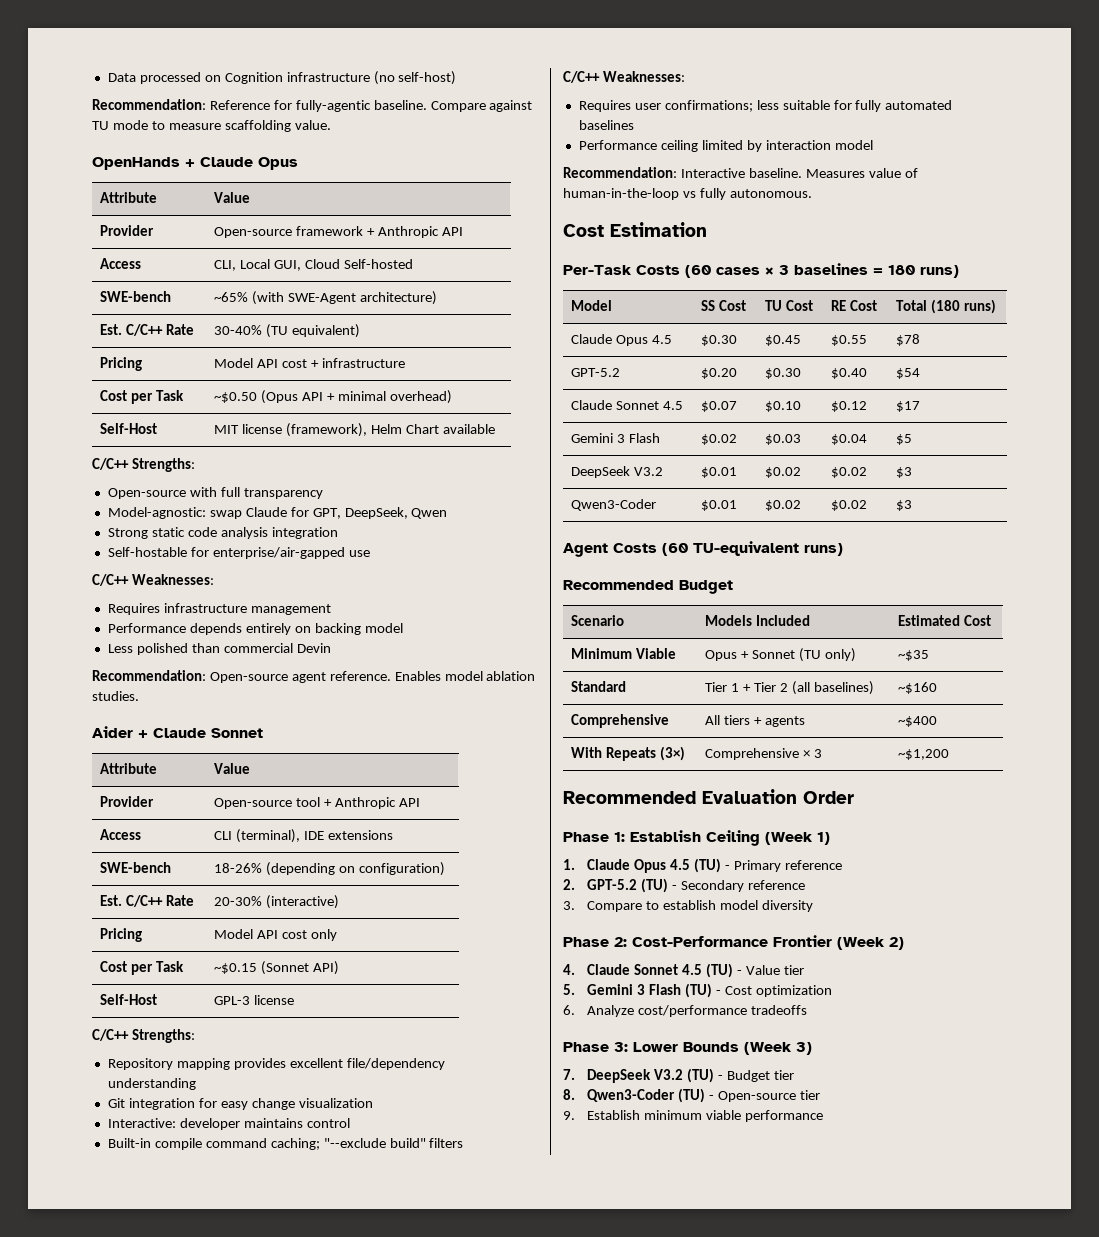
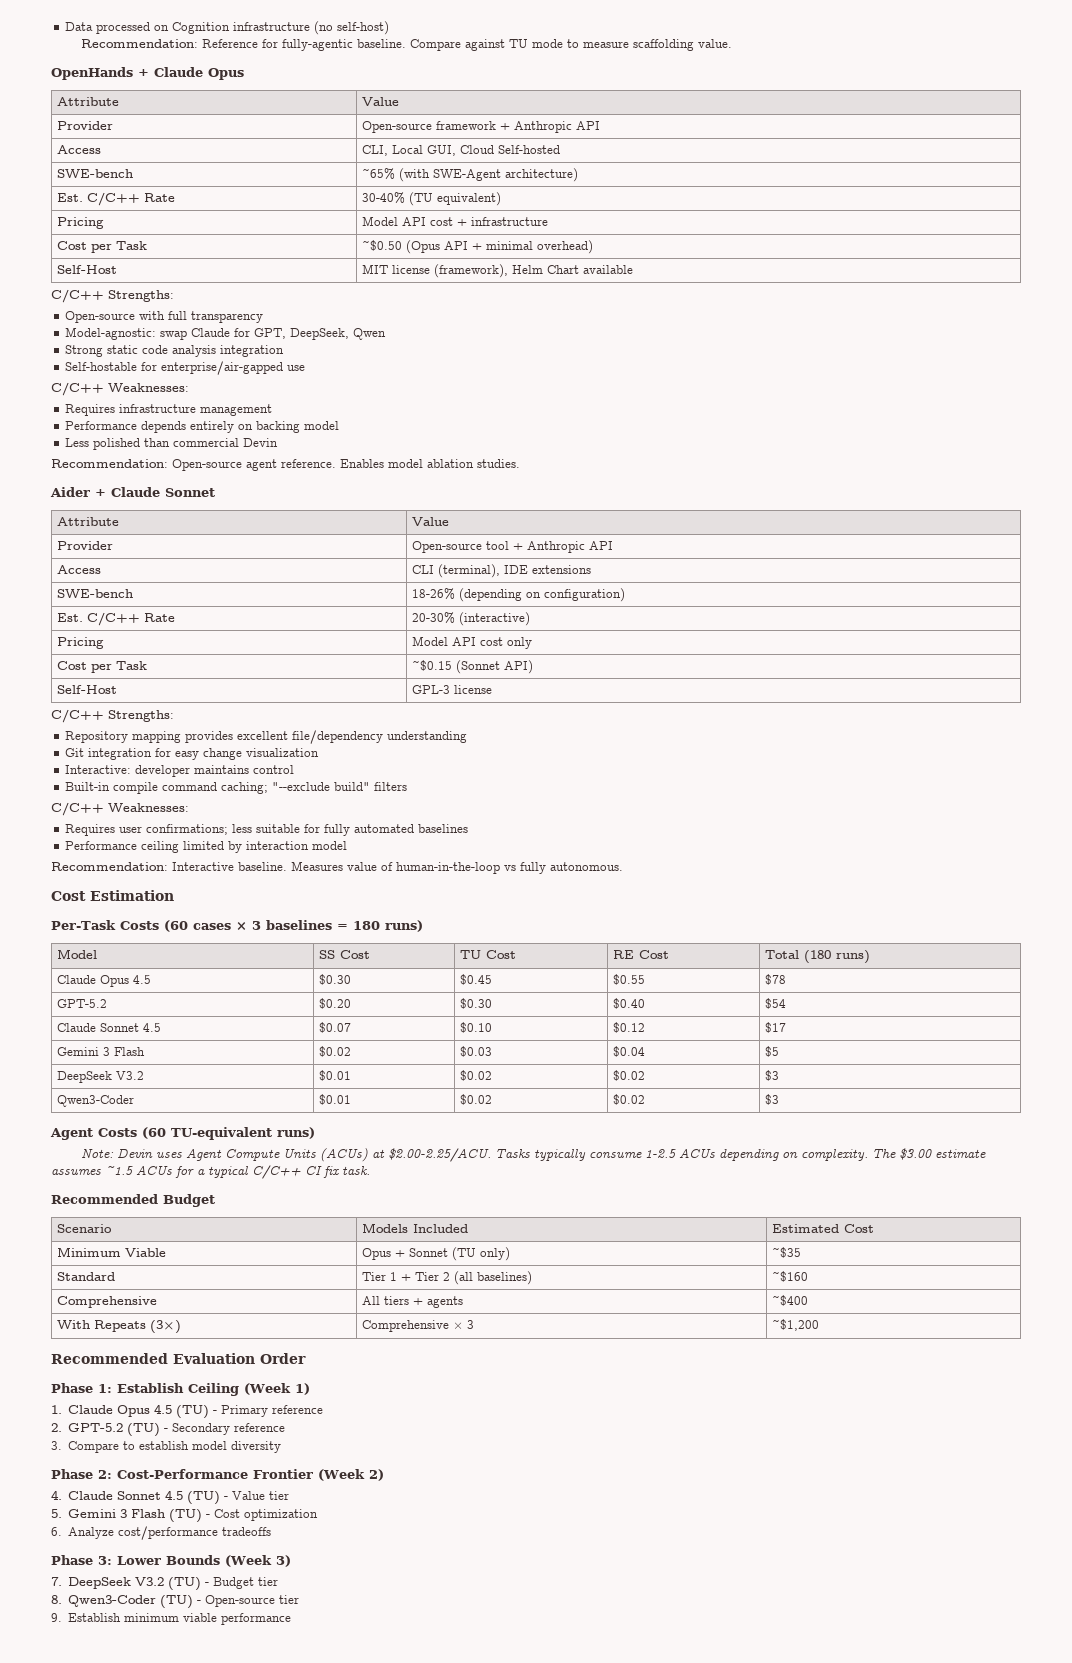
+ Note: Devin uses Agent Compute Units (ACUs) at $2.00-2.25/ACU. Tasks typically consume 1-2.5 ACUs depending on complexity. The $3.00 estimate assumes ~1.5 ACUs for a typical C/C++ CI fix task.

